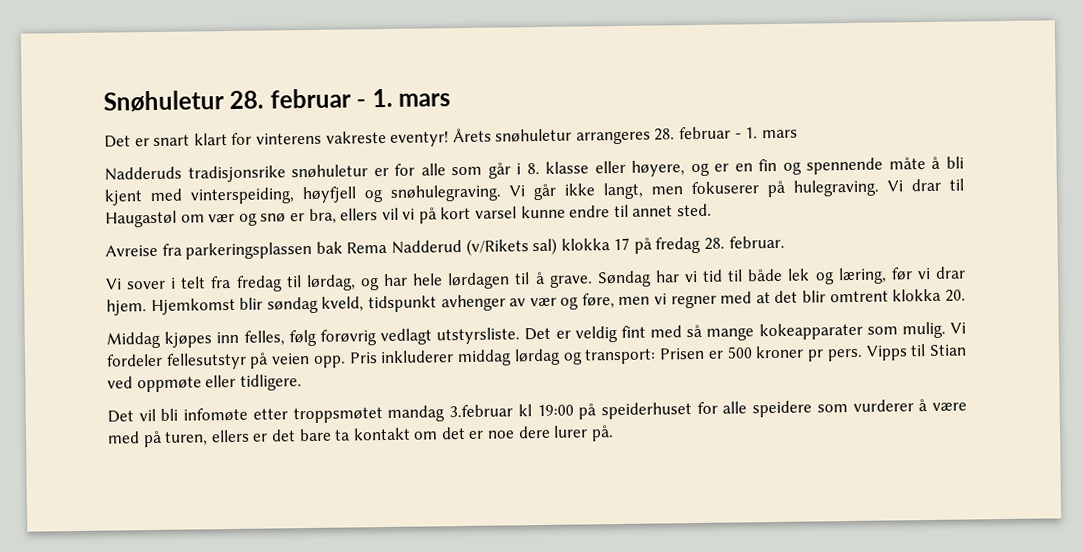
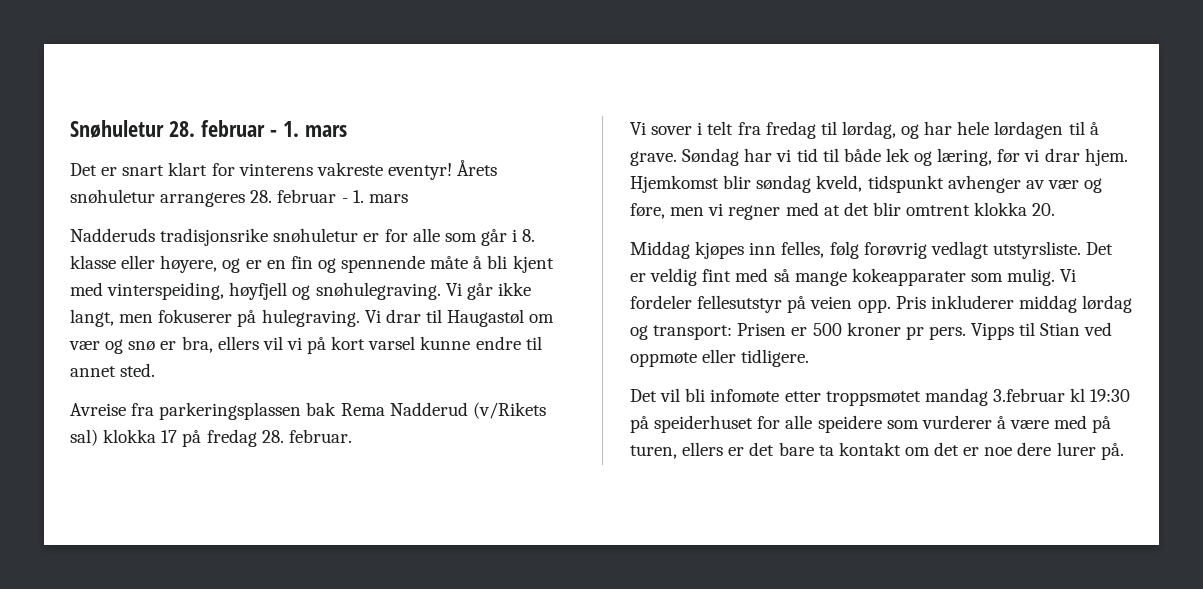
- Det vil bli infomøte etter troppsmøtet mandag 3.februar kl 19:00 på speiderhuset for alle speidere som vurderer å være med på turen, ellers er det bare ta kontakt om det er noe dere lurer på.
+ Det vil bli infomøte etter troppsmøtet mandag 3.februar kl 19:30 på speiderhuset for alle speidere som vurderer å være med på turen, ellers er det bare ta kontakt om det er noe dere lurer på.

